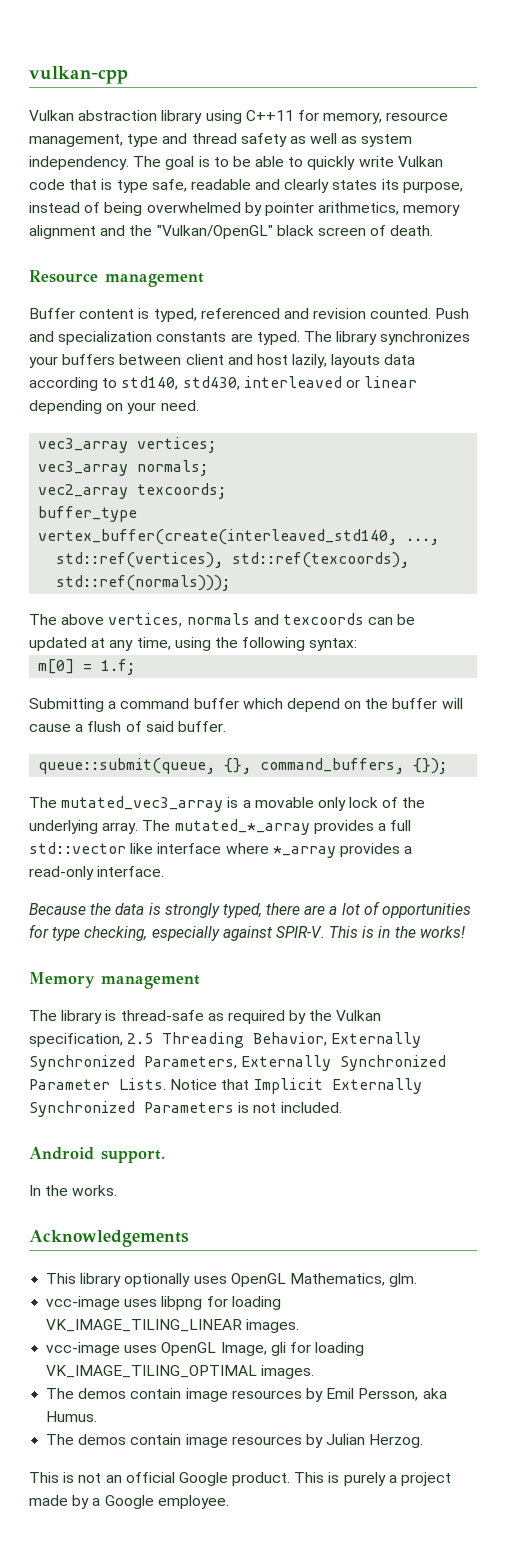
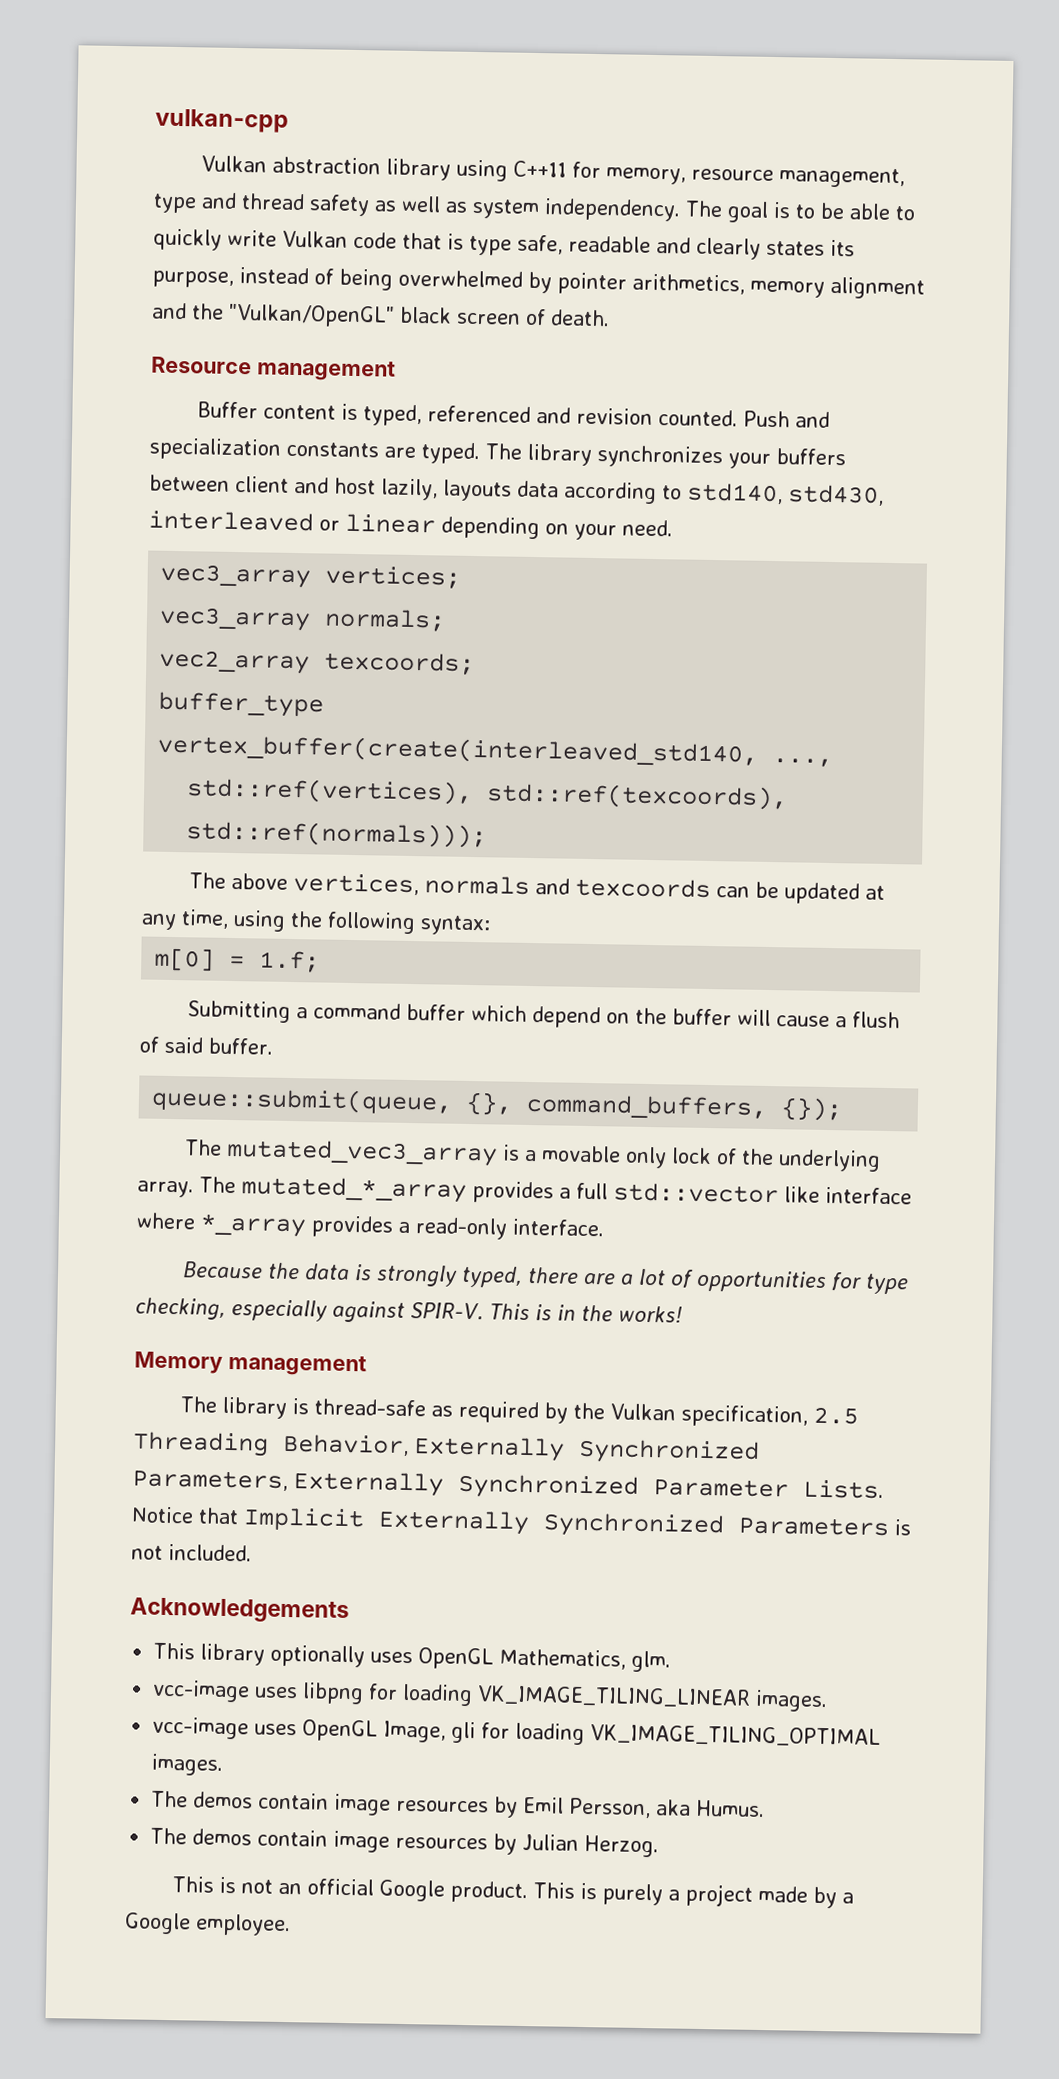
- Android support.
- In the works.

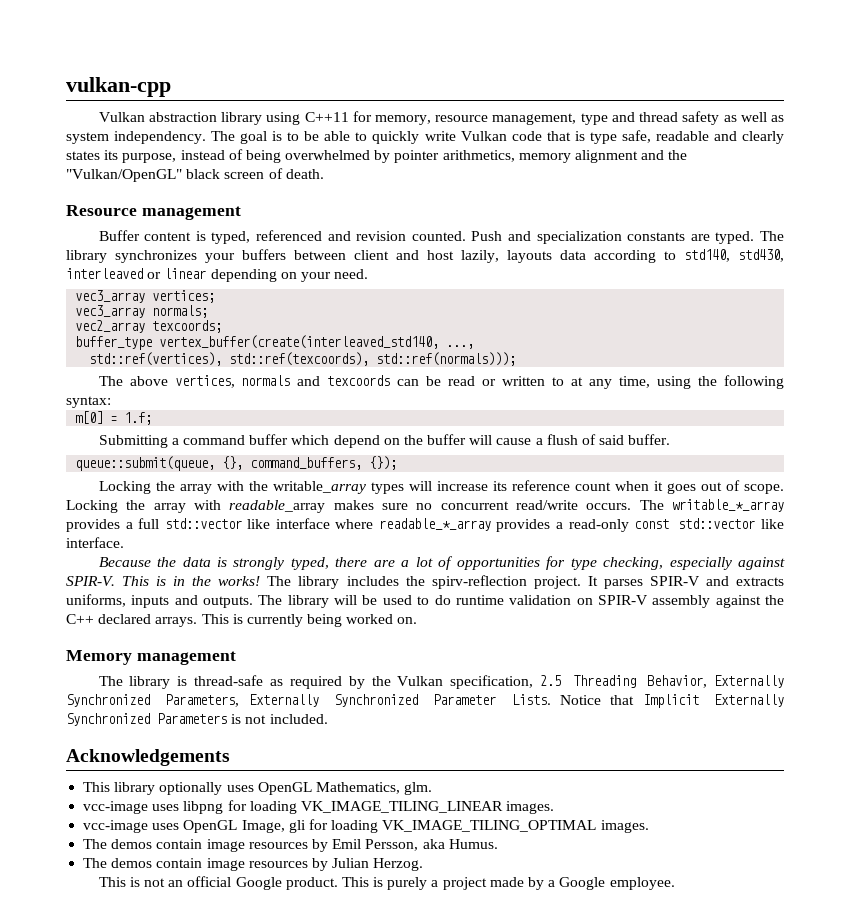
- The above vertices, normals and texcoords can be updated at any time, using the following syntax:
+ The above vertices, normals and texcoords can be read or written to at any time, using the following syntax:
- The mutated_vec3_array is a movable only lock of the underlying array. The mutated_*_array provides a full std::vector like interface where *_array provides a read-only interface.
+ Locking the array with the writable_array types will increase its reference count when it goes out of scope. Locking the array with readable_array makes sure no concurrent read/write occurs. The writable_*_array provides a full std::vector like interface where readable_*_array provides a read-only const std::vector like interface.
+ The library includes the spirv-reflection project. It parses SPIR-V and extracts uniforms, inputs and outputs. The library will be used to do runtime validation on SPIR-V assembly against the C++ declared arrays. This is currently being worked on.

